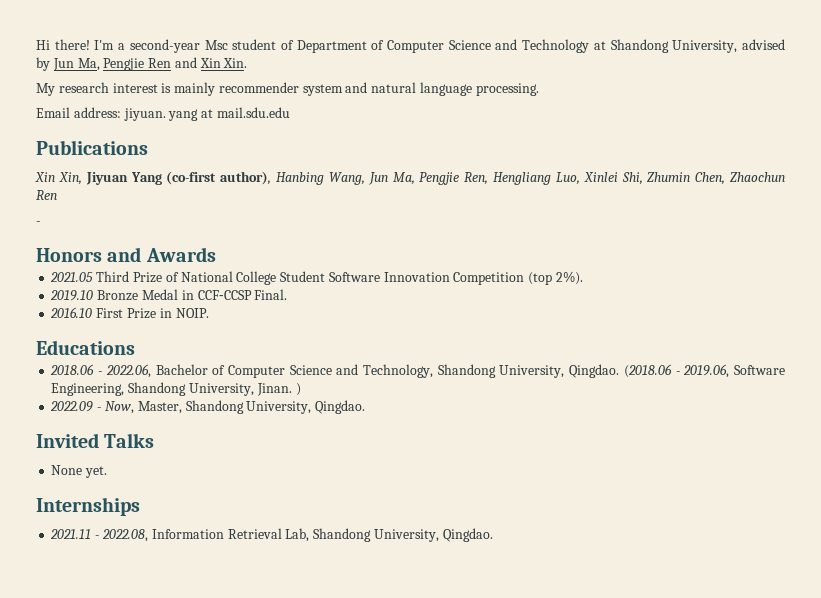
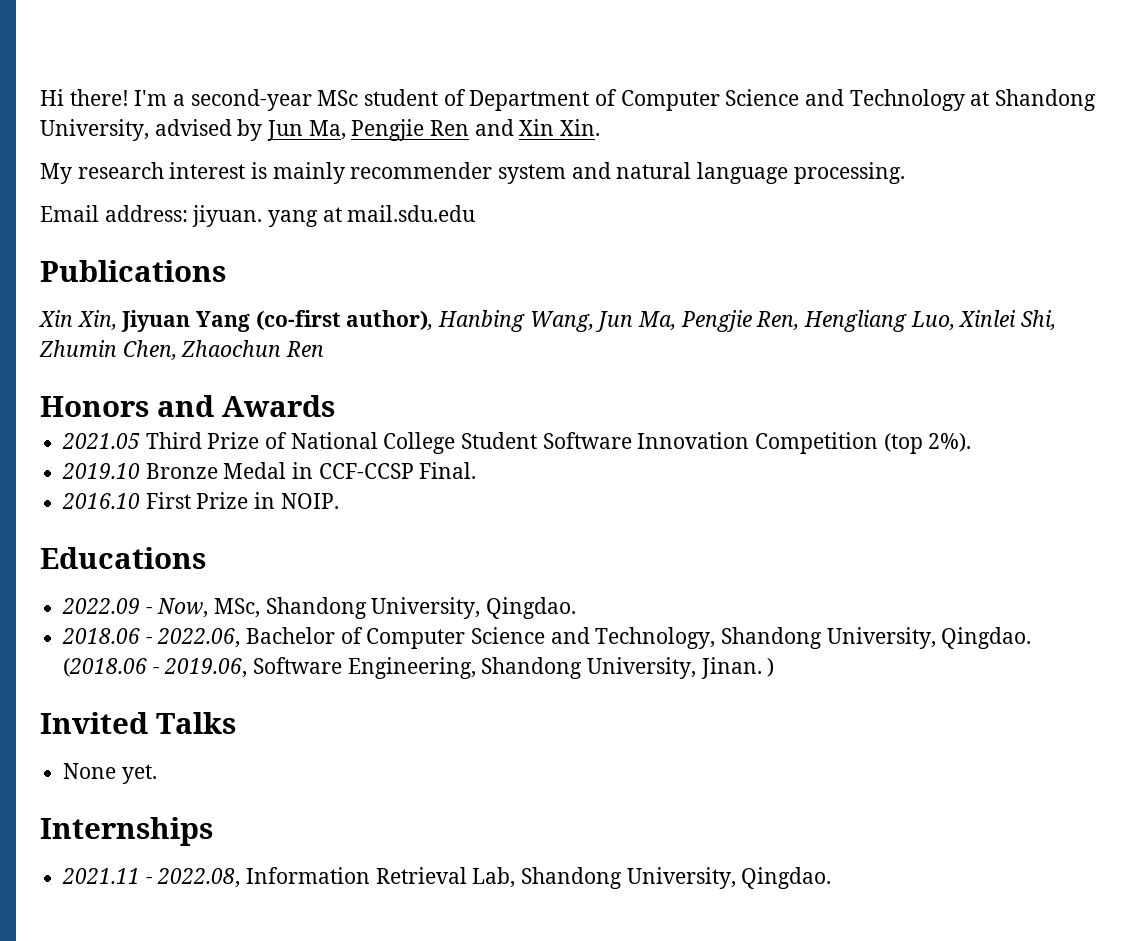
- I'm a second-year Msc student of Department of Computer Science and Technology at Shandong University, advised by Jun Ma, Pengjie Ren and Xin Xin.
+ I'm a second-year MSc student of Department of Computer Science and Technology at Shandong University, advised by Jun Ma, Pengjie Ren and Xin Xin.
  Xin Xin, Jiyuan Yang (co-first author), Hanbing Wang, Jun Ma, Pengjie Ren, Hengliang Luo, Xinlei Shi, Zhumin Chen, Zhaochun Ren
- -
+ 2022.09 - Now, MSc, Shandong University, Qingdao.
- 2022.09 - Now, Master, Shandong University, Qingdao.

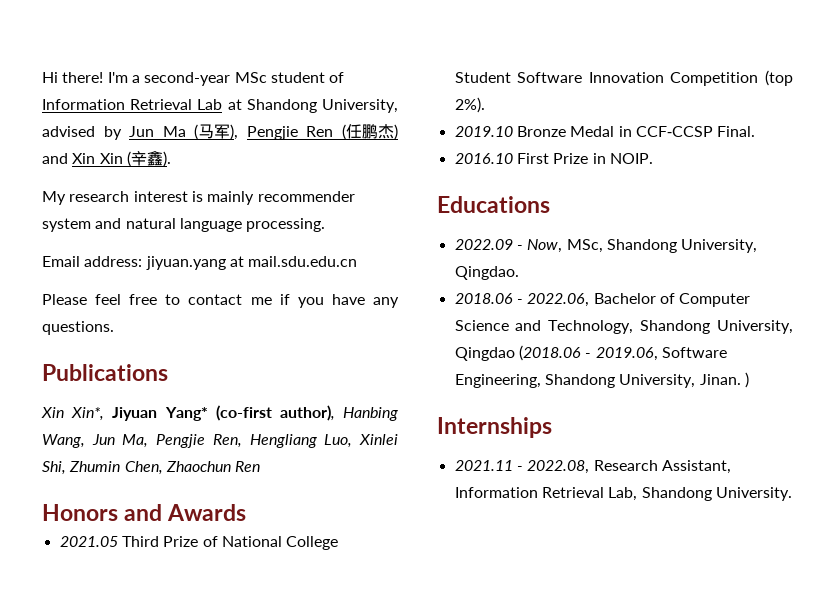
- I'm a second-year MSc student of Department of Computer Science and Technology at Shandong University, advised by Jun Ma, Pengjie Ren and Xin Xin.
+ I'm a second-year MSc student of Information Retrieval Lab at Shandong University, advised by Jun Ma (马军), Pengjie Ren (任鹏杰) and Xin Xin (辛鑫).
- Email address: jiyuan. yang at mail.sdu.edu
+ Email address: jiyuan.yang at mail.sdu.edu.cn
+ Please feel free to contact me if you have any questions.
- Xin Xin, Jiyuan Yang (co-first author), Hanbing Wang, Jun Ma, Pengjie Ren, Hengliang Luo, Xinlei Shi, Zhumin Chen, Zhaochun Ren
+ Xin Xin*, Jiyuan Yang* (co-first author), Hanbing Wang, Jun Ma, Pengjie Ren, Hengliang Luo, Xinlei Shi, Zhumin Chen, Zhaochun Ren
- 2018.06 - 2022.06, Bachelor of Computer Science and Technology, Shandong University, Qingdao. (2018.06 - 2019.06, Software Engineering, Shandong University, Jinan. )
+ 2018.06 - 2022.06, Bachelor of Computer Science and Technology, Shandong University, Qingdao (2018.06 - 2019.06, Software Engineering, Shandong University, Jinan. )
- Invited Talks
- None yet.
- 2021.11 - 2022.08, Information Retrieval Lab, Shandong University, Qingdao.
+ 2021.11 - 2022.08, Research Assistant, Information Retrieval Lab, Shandong University.

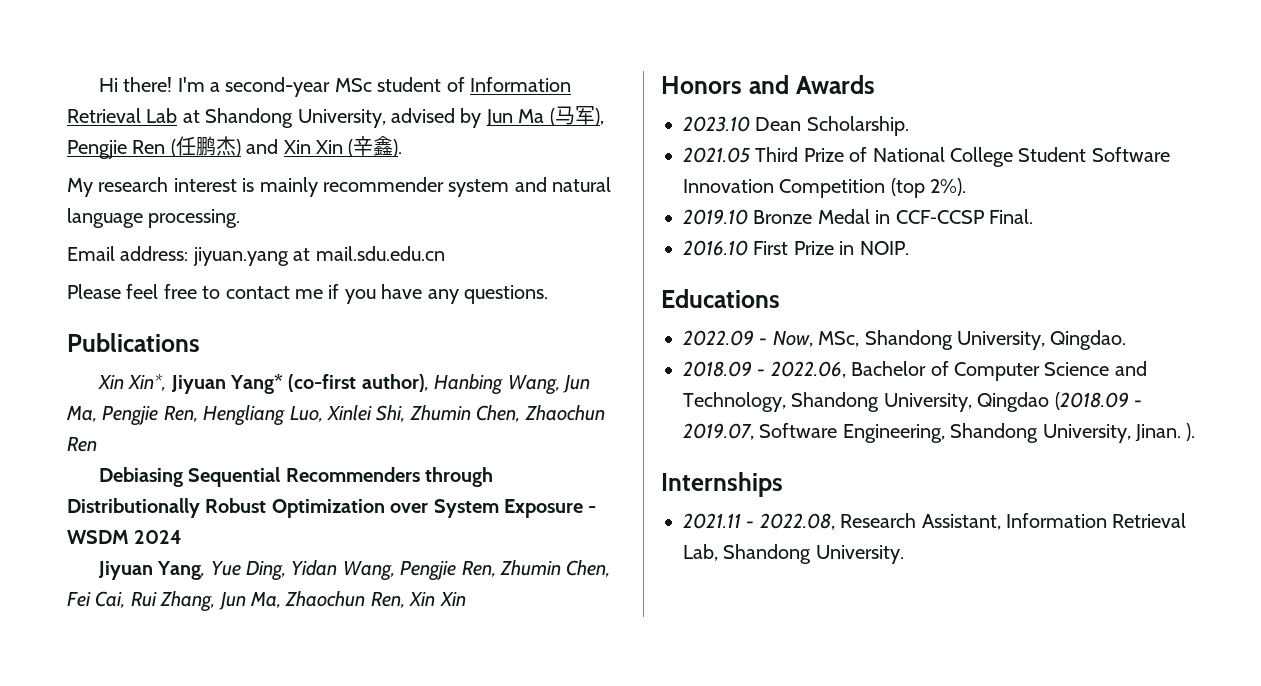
+ Debiasing Sequential Recommenders through Distributionally Robust Optimization over System Exposure - WSDM 2024
+ Jiyuan Yang, Yue Ding, Yidan Wang, Pengjie Ren, Zhumin Chen, Fei Cai, Rui Zhang, Jun Ma, Zhaochun Ren, Xin Xin
+ 2023.10 Dean Scholarship.
- 2018.06 - 2022.06, Bachelor of Computer Science and Technology, Shandong University, Qingdao (2018.06 - 2019.06, Software Engineering, Shandong University, Jinan. )
+ 2018.09 - 2022.06, Bachelor of Computer Science and Technology, Shandong University, Qingdao (2018.09 - 2019.07, Software Engineering, Shandong University, Jinan. ).

